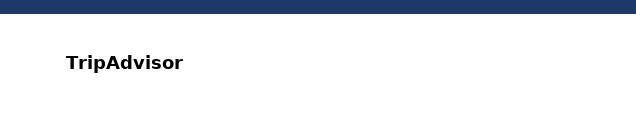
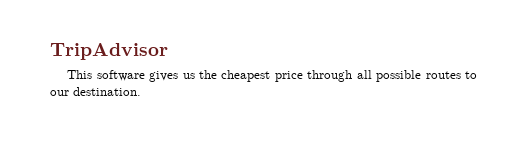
+ This software gives us the cheapest price through all possible routes to our destination.

